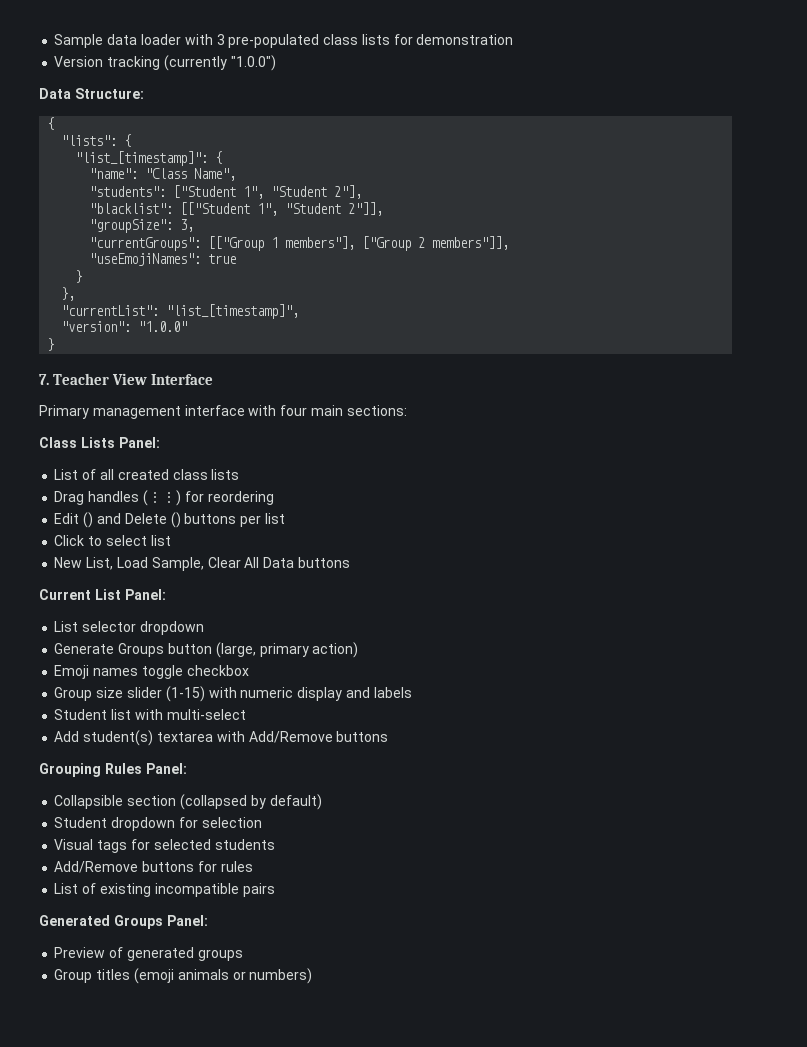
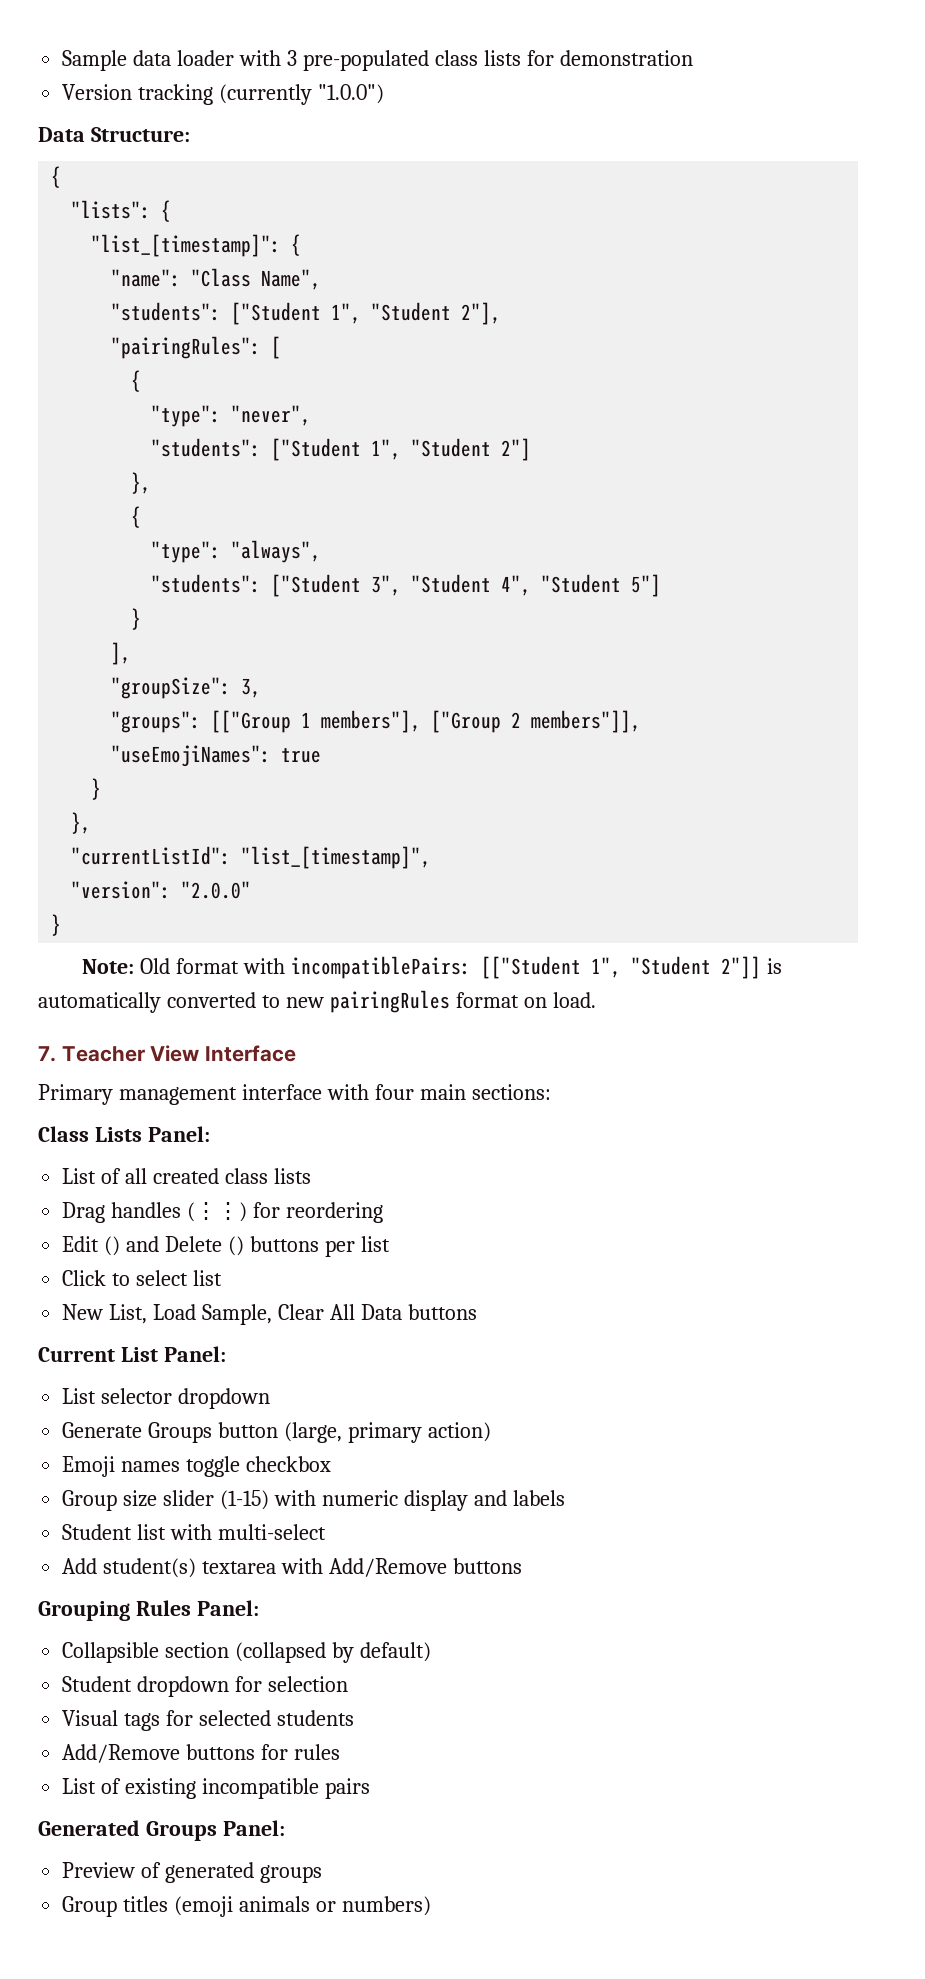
- "blacklist": [["Student 1", "Student 2"]],
+ "pairingRules": [
+ {
+ "type": "never",
+ "students": ["Student 1", "Student 2"]
+ },
+ {
+ "type": "always",
+ "students": ["Student 3", "Student 4", "Student 5"]
+ }
+ ],
- "currentGroups": [["Group 1 members"], ["Group 2 members"]],
+ "groups": [["Group 1 members"], ["Group 2 members"]],
- "currentList": "list_[timestamp]",
+ "currentListId": "list_[timestamp]",
- "version": "1.0.0"
+ "version": "2.0.0"
  }
+ Note: Old format with incompatiblePairs: [["Student 1", "Student 2"]] is automatically converted to new pairingRules format on load.

